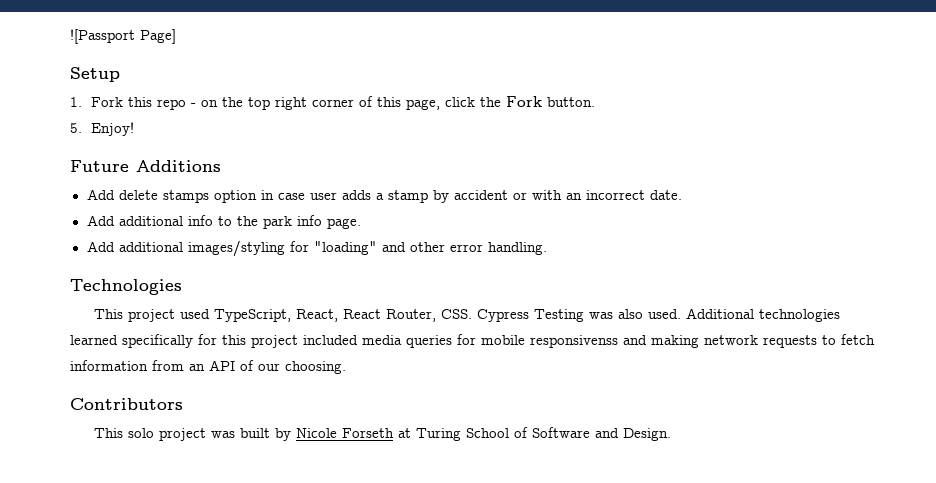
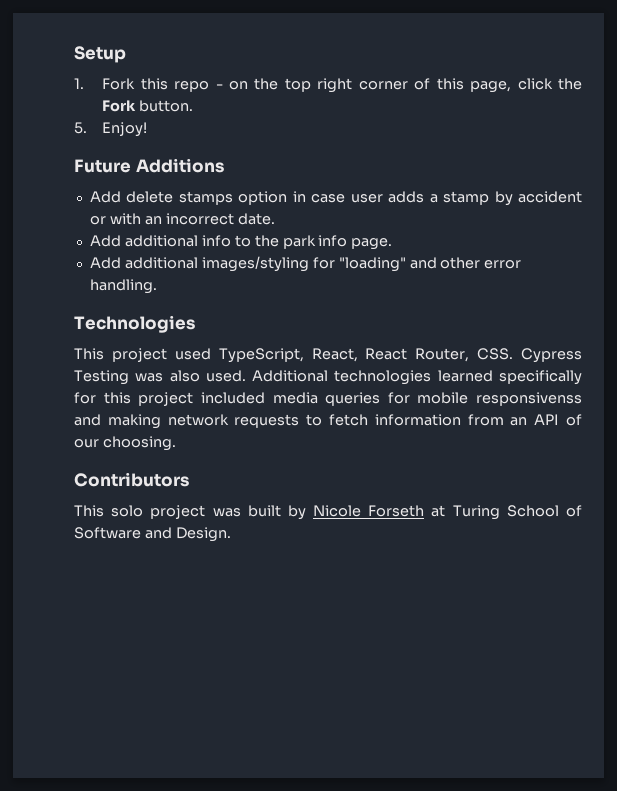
- ![Passport Page]

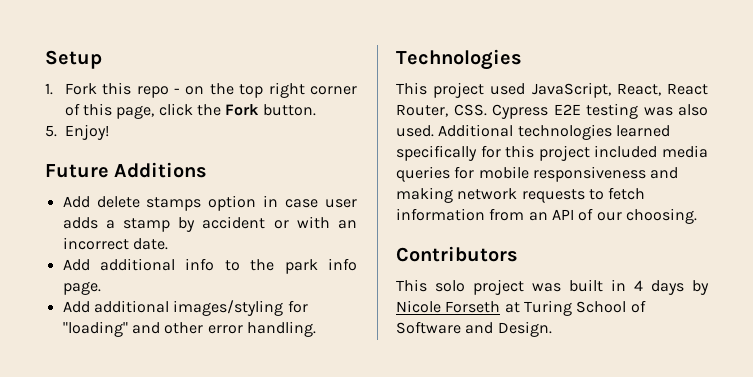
- This project used TypeScript, React, React Router, CSS. Cypress Testing was also used.
+ This project used JavaScript, React, React Router, CSS. Cypress E2E testing was also used.
- Additional technologies learned specifically for this project included media queries for mobile responsivenss and making network requests to fetch information from an API of our choosing.
+ Additional technologies learned specifically for this project included media queries for mobile responsiveness and making network requests to fetch information from an API of our choosing.
- This solo project was built by Nicole Forseth at Turing School of Software and Design.
+ This solo project was built in 4 days by Nicole Forseth at Turing School of Software and Design.

